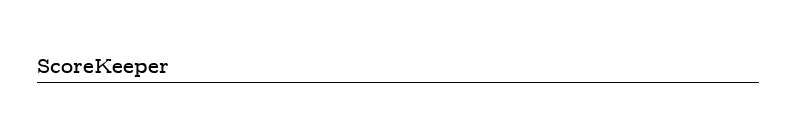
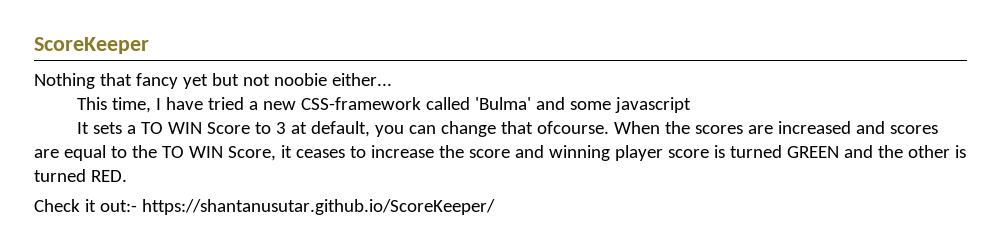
+ Nothing that fancy yet but not noobie either...
+ This time, I have tried a new CSS-framework called 'Bulma' and some javascript
+ It sets a TO WIN Score to 3 at default, you can change that ofcourse. When the scores are increased and scores are equal to the TO WIN Score, it ceases to increase the score and winning player score is turned GREEN and the other is turned RED.
+ Check it out:- https://shantanusutar.github.io/ScoreKeeper/

